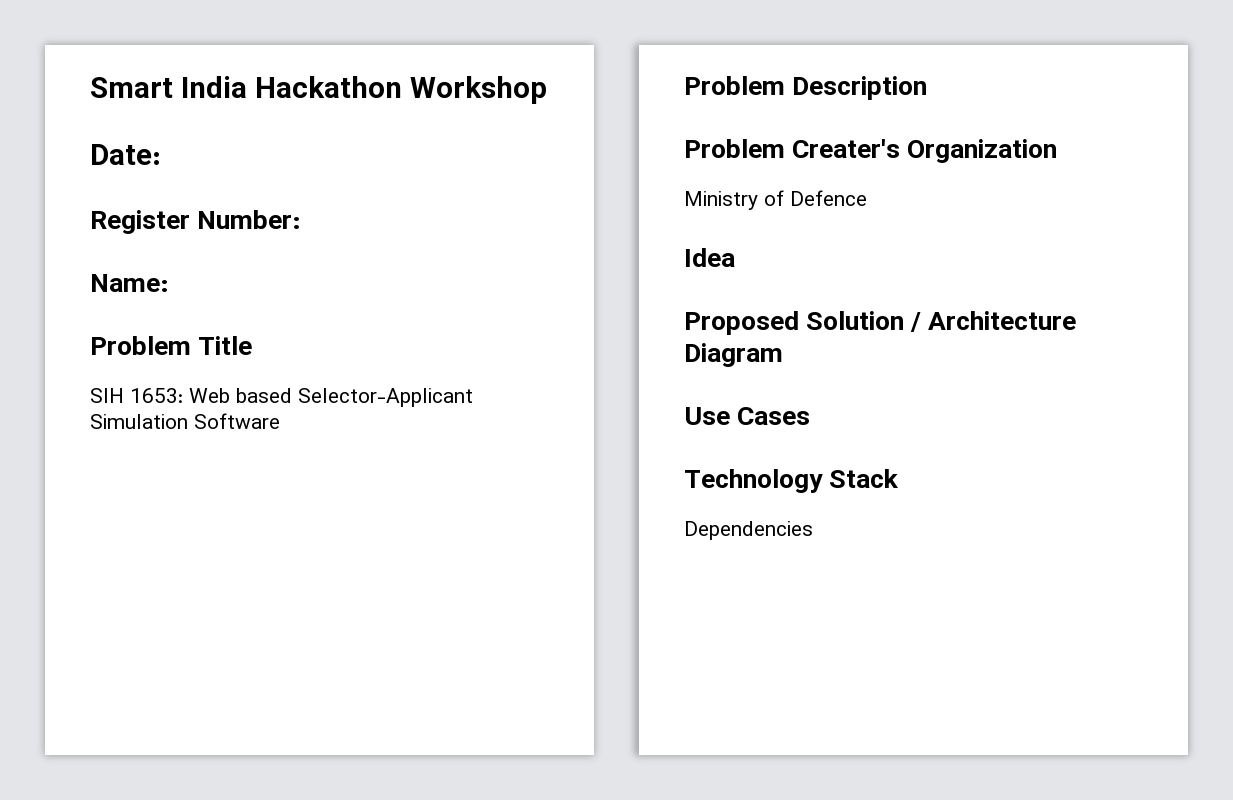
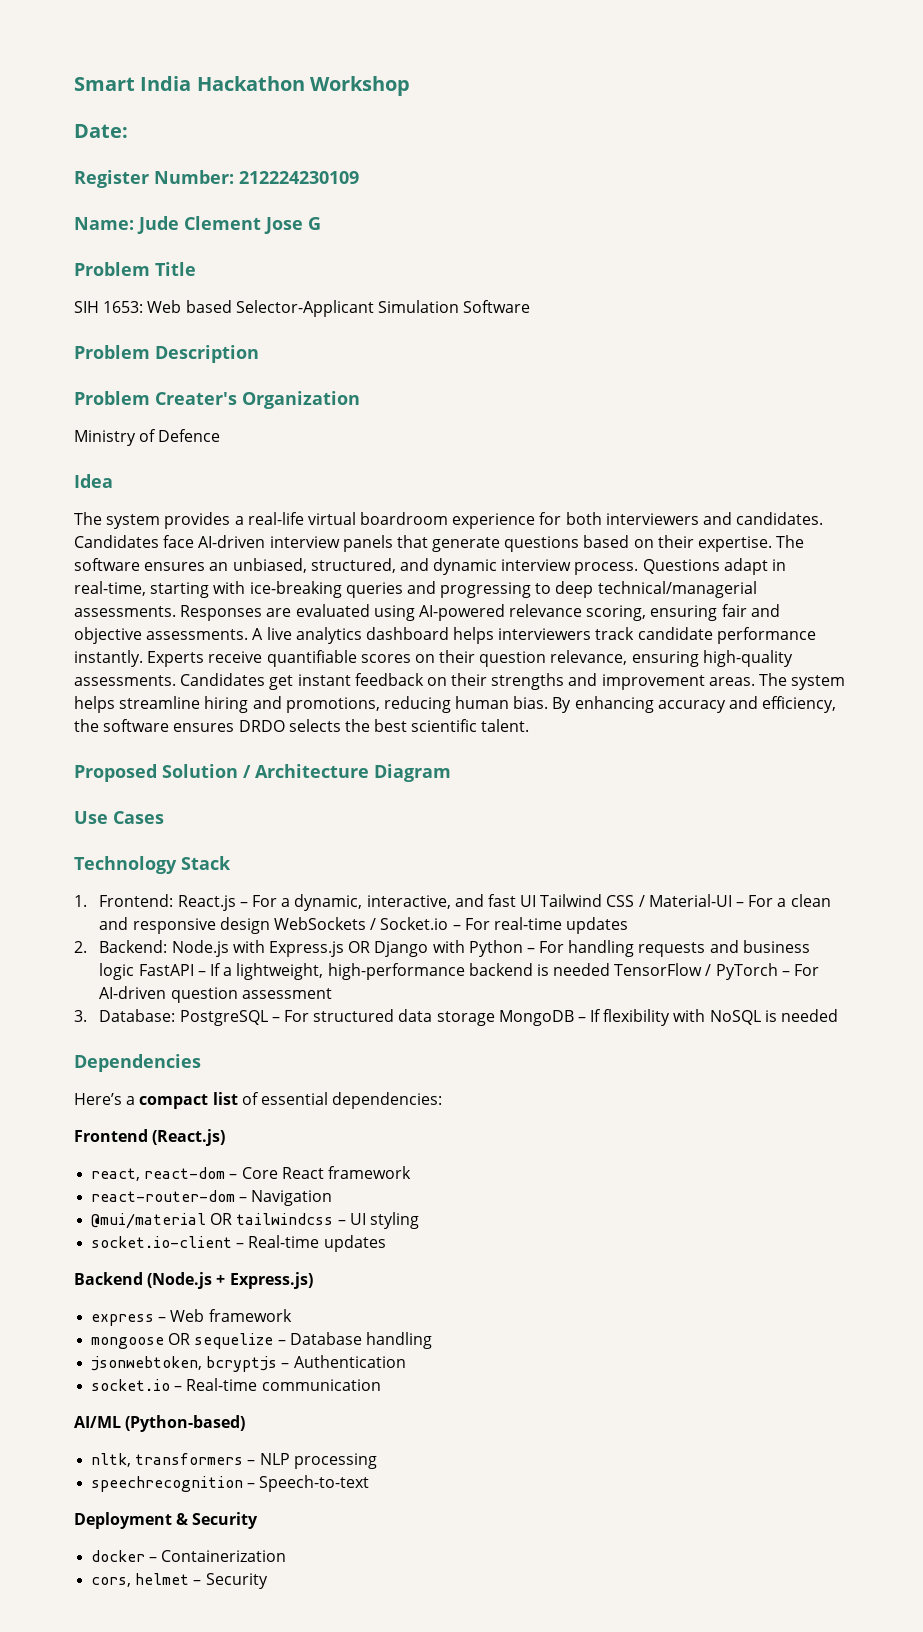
- Register Number:
+ Register Number: 212224230109
- Name:
+ Name: Jude Clement Jose G
+ The system provides a real-life virtual boardroom experience for both interviewers and candidates. Candidates face AI-driven interview panels that generate questions based on their expertise. The software ensures an unbiased, structured, and dynamic interview process. Questions adapt in real-time, starting with ice-breaking queries and progressing to deep technical/managerial assessments. Responses are evaluated using AI-powered relevance scoring, ensuring fair and objective assessments. A live analytics dashboard helps interviewers track candidate performance instantly. Experts receive quantifiable scores on their question relevance, ensuring high-quality assessments. Candidates get instant feedback on their strengths and improvement areas. The system helps streamline hiring and promotions, reducing human bias. By enhancing accuracy and efficiency, the software ensures DRDO selects the best scientific talent.
+ 1. Frontend: React.js – For a dynamic, interactive, and fast UI Tailwind CSS / Material-UI – For a clean and responsive design WebSockets / Socket.io – For real-time updates
+ 2. Backend: Node.js with Express.js OR Django with Python – For handling requests and business logic FastAPI – If a lightweight, high-performance backend is needed TensorFlow / PyTorch – For AI-driven question assessment
+ 3. Database: PostgreSQL – For structured data storage MongoDB – If flexibility with NoSQL is needed
  Dependencies
+ Here’s a compact list of essential dependencies:
+ Frontend (React.js)
+ react, react-dom – Core React framework
+ react-router-dom – Navigation
+ @mui/material OR tailwindcss – UI styling
+ socket.io-client – Real-time updates
+ Backend (Node.js + Express.js)
+ express – Web framework
+ mongoose OR sequelize – Database handling
+ jsonwebtoken, bcryptjs – Authentication
+ socket.io – Real-time communication
+ AI/ML (Python-based)
+ nltk, transformers – NLP processing
+ speechrecognition – Speech-to-text
+ Deployment & Security
+ docker – Containerization
+ cors, helmet – Security

